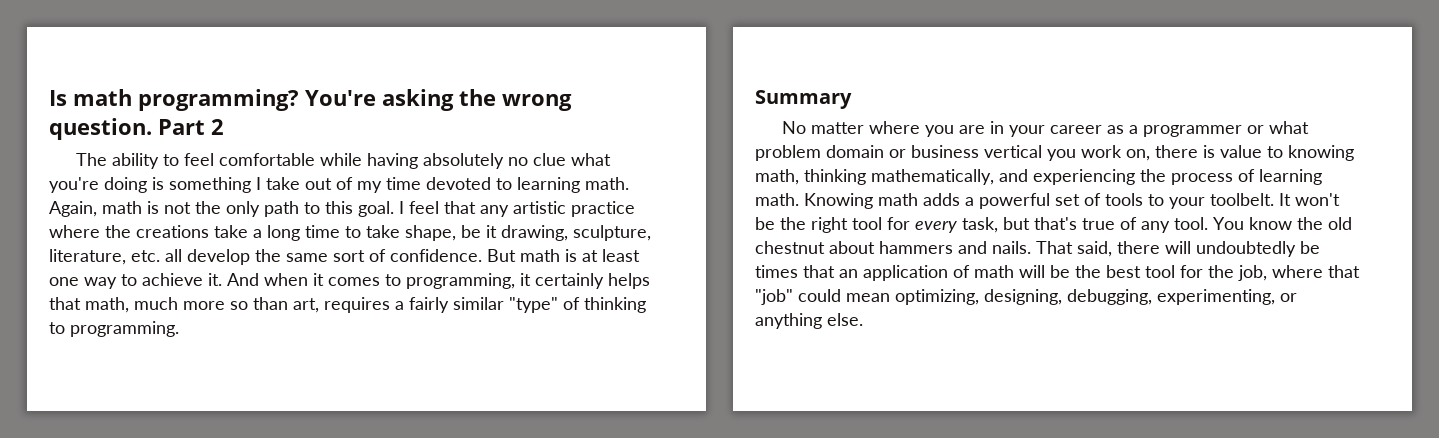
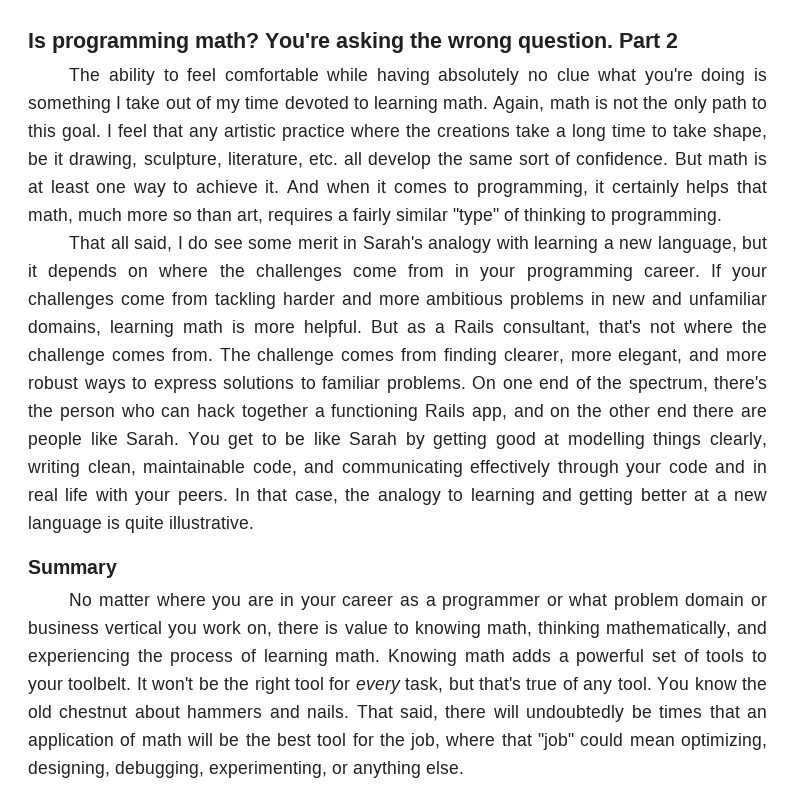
- Is math programming?
+ Is programming math?
+ That all said, I do see some merit in Sarah's analogy with learning a new language, but it depends on where the challenges come from in your programming career. If your challenges come from tackling harder and more ambitious problems in new and unfamiliar domains, learning math is more helpful. But as a Rails consultant, that's not where the challenge comes from. The challenge comes from finding clearer, more elegant, and more robust ways to express solutions to familiar problems. On one end of the spectrum, there's the person who can hack together a functioning Rails app, and on the other end there are people like Sarah. You get to be like Sarah by getting good at modelling things clearly, writing clean, maintainable code, and communicating effectively through your code and in real life with your peers. In that case, the analogy to learning and getting better at a new language is quite illustrative.

